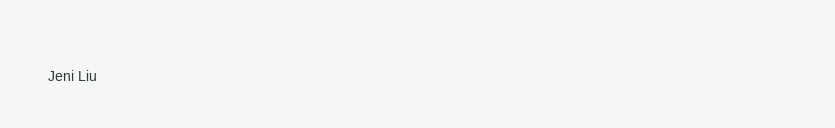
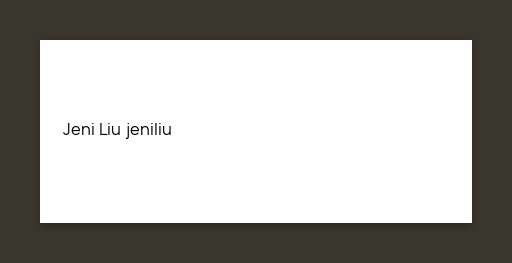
- Jeni Liu
+ Jeni Liu jeniliu

